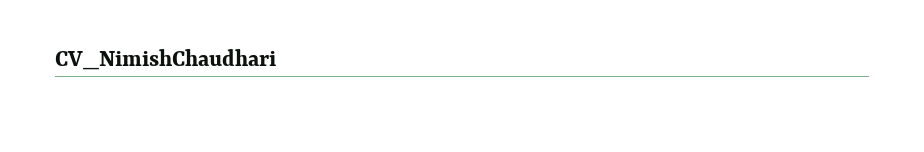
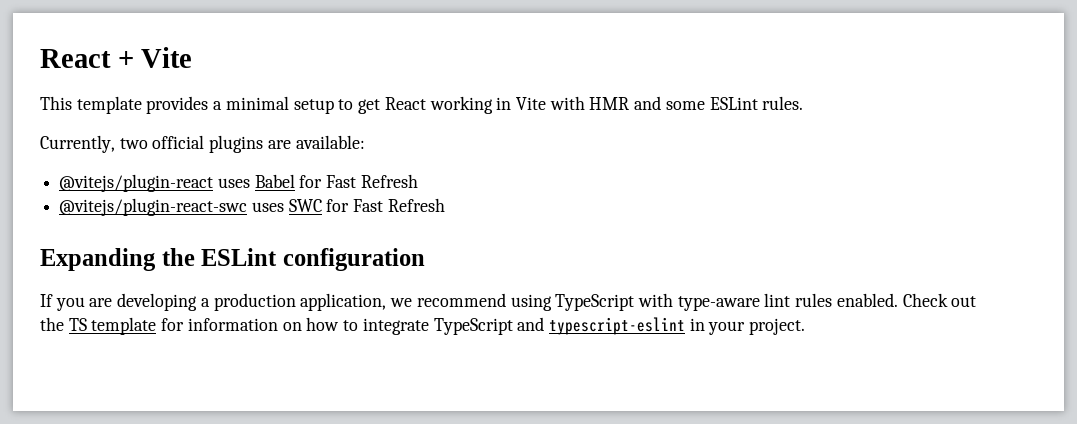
- CV_NimishChaudhari
+ React + Vite
+ This template provides a minimal setup to get React working in Vite with HMR and some ESLint rules.
+ Currently, two official plugins are available:
+ @vitejs/plugin-react uses Babel for Fast Refresh
+ @vitejs/plugin-react-swc uses SWC for Fast Refresh
+ Expanding the ESLint configuration
+ If you are developing a production application, we recommend using TypeScript with type-aware lint rules enabled. Check out the TS template for information on how to integrate TypeScript and typescript-eslint in your project.

